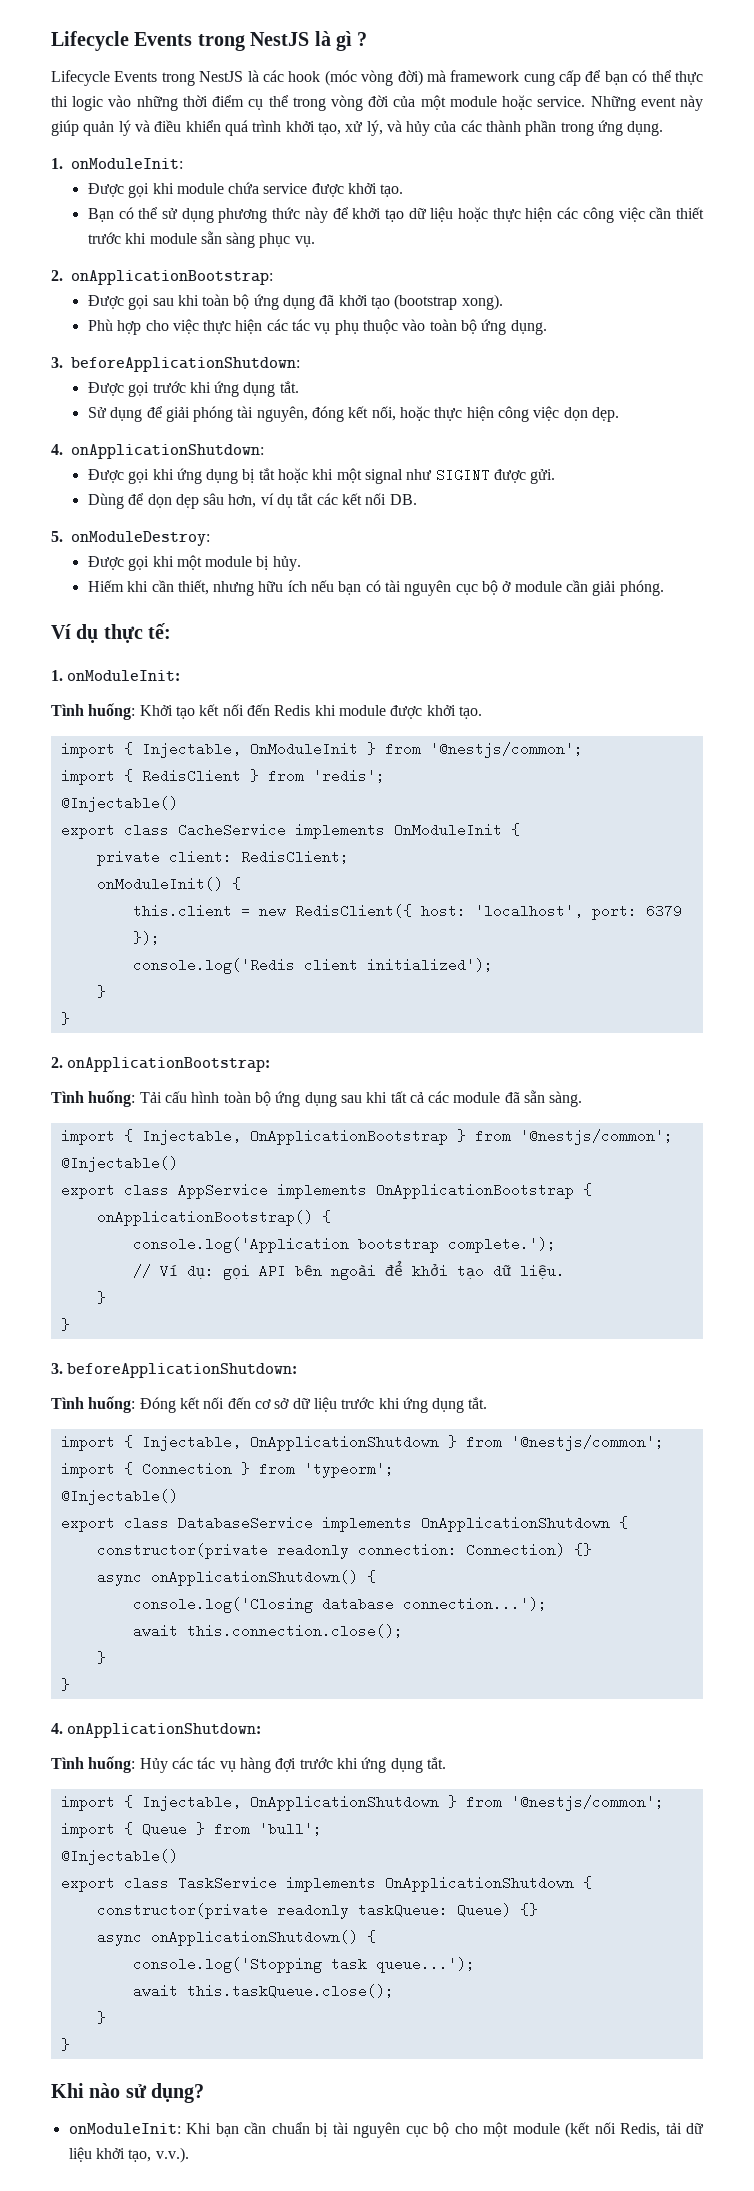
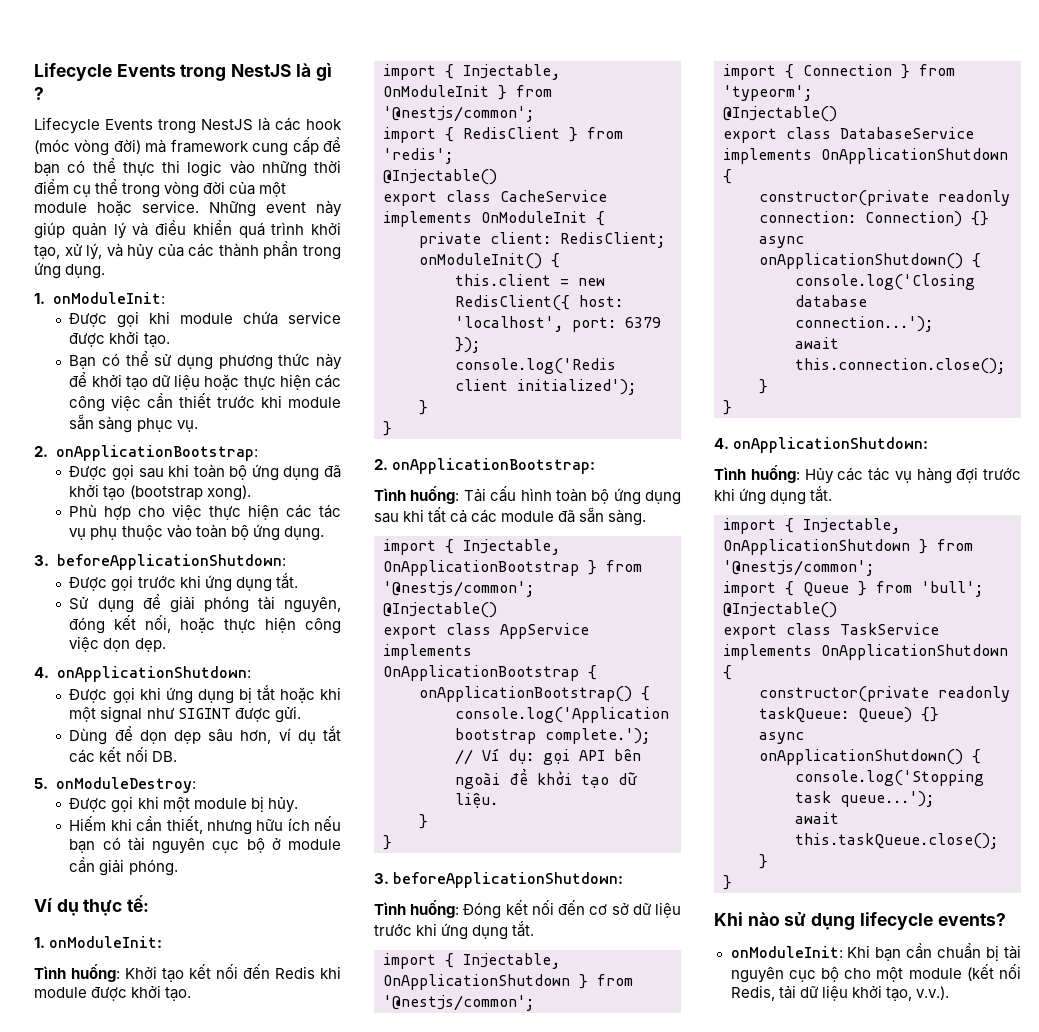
- Khi nào sử dụng?
+ Khi nào sử dụng lifecycle events?

